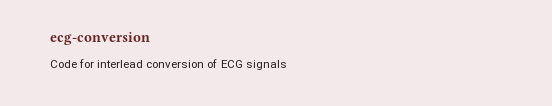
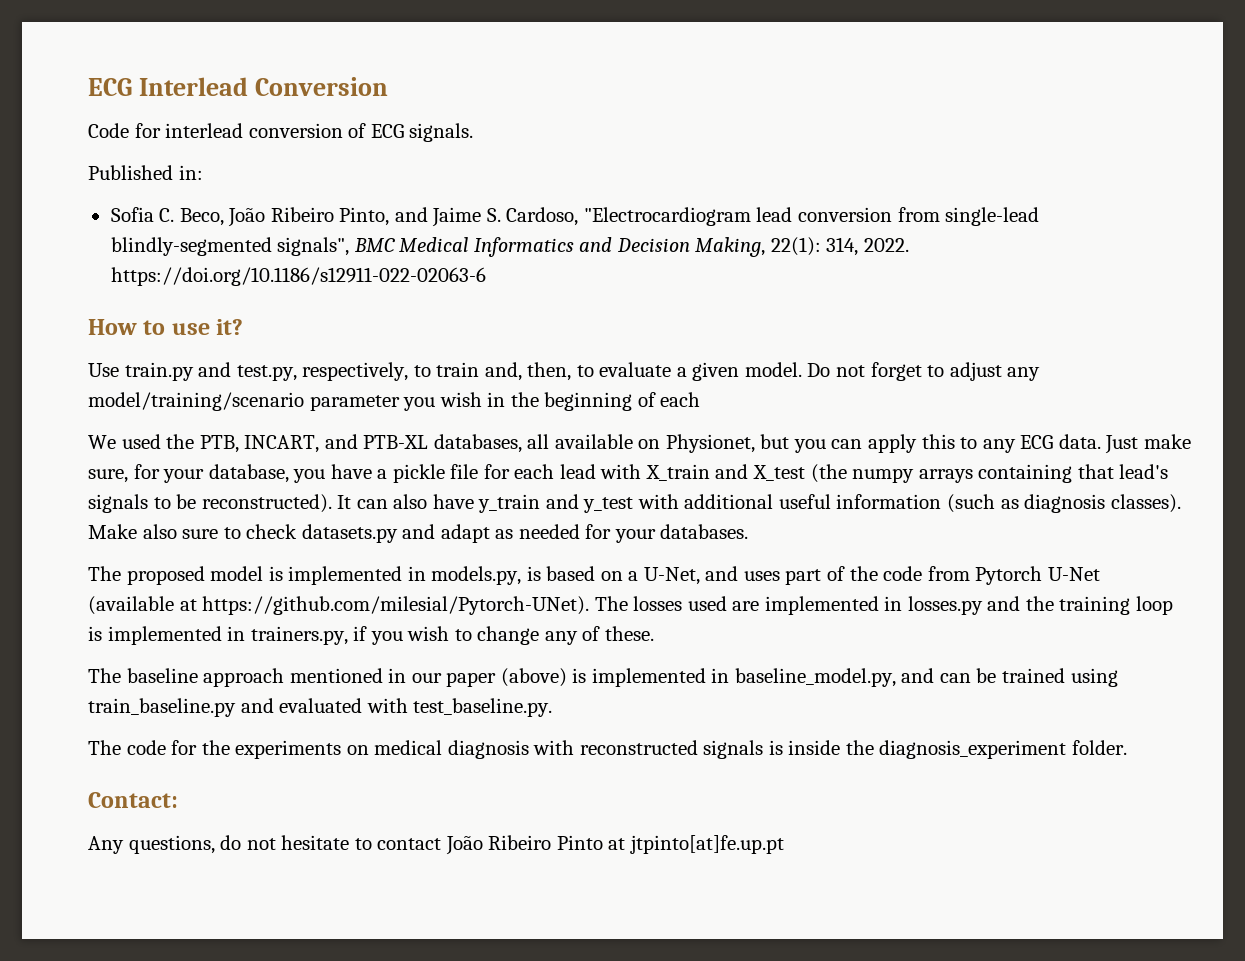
- ecg-conversion
+ ECG Interlead Conversion
- Code for interlead conversion of ECG signals
+ Code for interlead conversion of ECG signals.
+ Published in:
+ Sofia C. Beco, João Ribeiro Pinto, and Jaime S. Cardoso, "Electrocardiogram lead conversion from single-lead blindly-segmented signals", BMC Medical Informatics and Decision Making, 22(1): 314, 2022. https://doi.org/10.1186/s12911-022-02063-6
+ How to use it?
+ Use train.py and test.py, respectively, to train and, then, to evaluate a given model. Do not forget to adjust any model/training/scenario parameter you wish in the beginning of each
+ We used the PTB, INCART, and PTB-XL databases, all available on Physionet, but you can apply this to any ECG data. Just make sure, for your database, you have a pickle file for each lead with X_train and X_test (the numpy arrays containing that lead's signals to be reconstructed). It can also have y_train and y_test with additional useful information (such as diagnosis classes). Make also sure to check datasets.py and adapt as needed for your databases.
+ The proposed model is implemented in models.py, is based on a U-Net, and uses part of the code from Pytorch U-Net (available at https://github.com/milesial/Pytorch-UNet). The losses used are implemented in losses.py and the training loop is implemented in trainers.py, if you wish to change any of these.
+ The baseline approach mentioned in our paper (above) is implemented in baseline_model.py, and can be trained using train_baseline.py and evaluated with test_baseline.py.
+ The code for the experiments on medical diagnosis with reconstructed signals is inside the diagnosis_experiment folder.
+ Contact:
+ Any questions, do not hesitate to contact João Ribeiro Pinto at jtpinto[at]fe.up.pt

